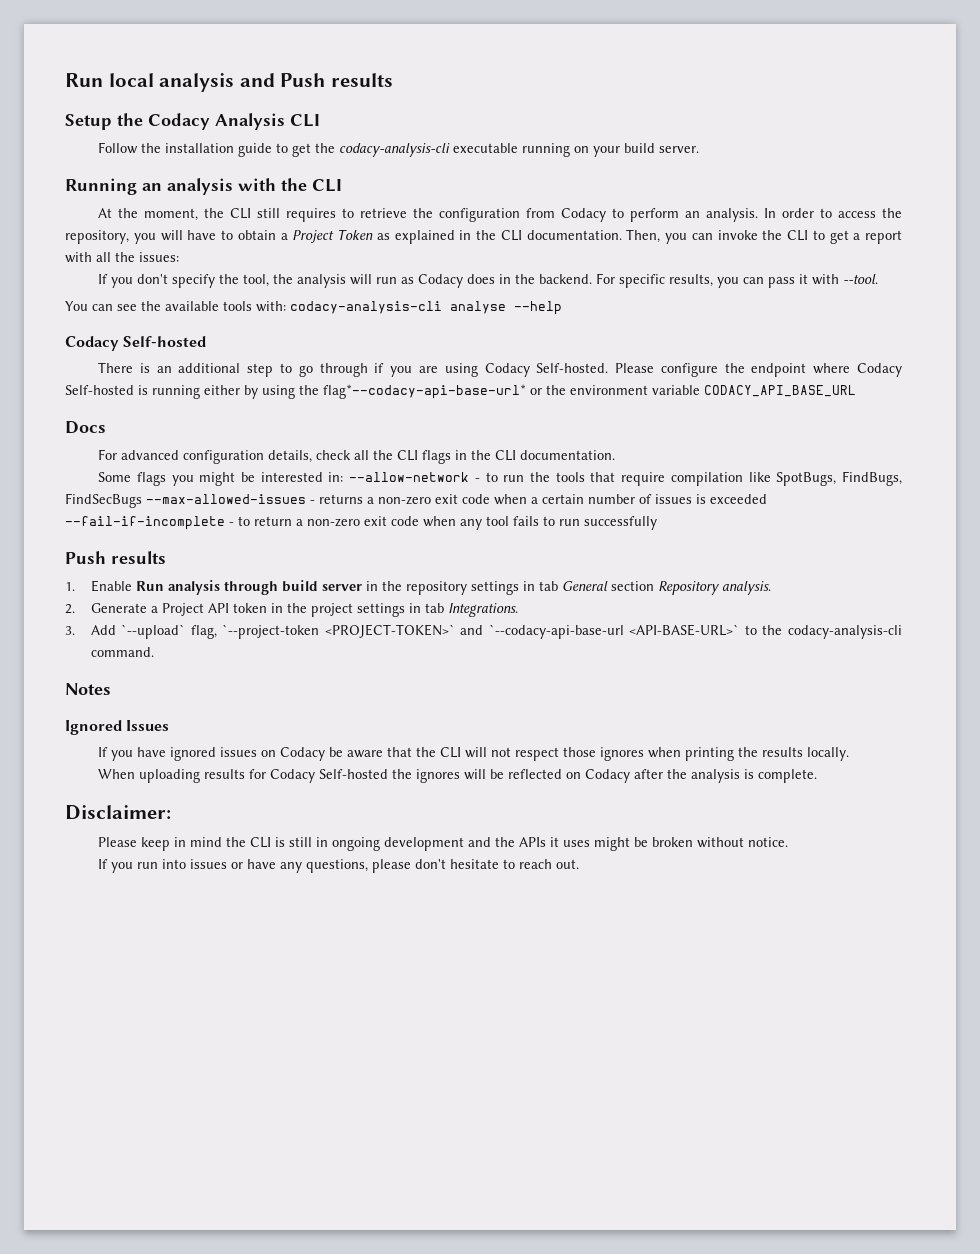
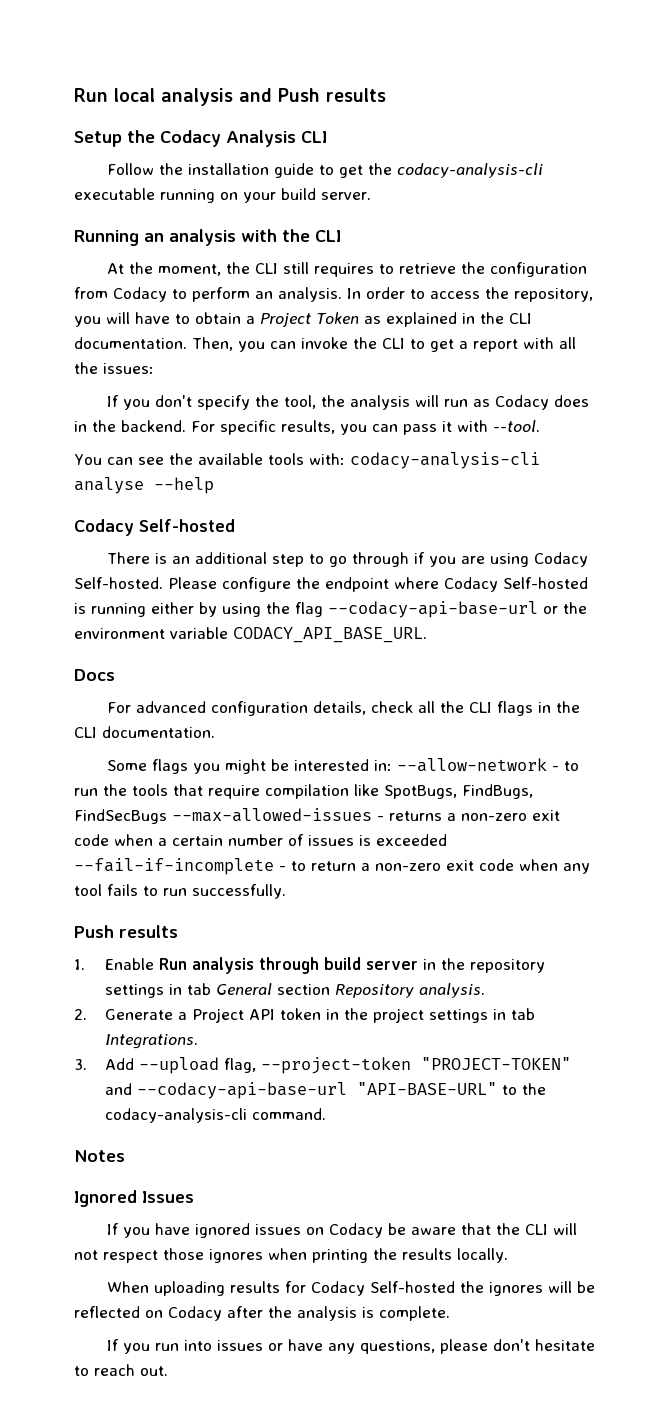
- Please configure the endpoint where Codacy Self-hosted is running either by using the flag*--codacy-api-base-url* or the environment variable CODACY_API_BASE_URL
+ Please configure the endpoint where Codacy Self-hosted is running either by using the flag --codacy-api-base-url or the environment variable CODACY_API_BASE_URL.
- Some flags you might be interested in: --allow-network - to run the tools that require compilation like SpotBugs, FindBugs, FindSecBugs --max-allowed-issues - returns a non-zero exit code when a certain number of issues is exceeded --fail-if-incomplete - to return a non-zero exit code when any tool fails to run successfully
+ Some flags you might be interested in: --allow-network - to run the tools that require compilation like SpotBugs, FindBugs, FindSecBugs --max-allowed-issues - returns a non-zero exit code when a certain number of issues is exceeded --fail-if-incomplete - to return a non-zero exit code when any tool fails to run successfully.
- 3. Add `--upload` flag, `--project-token <PROJECT-TOKEN>` and `--codacy-api-base-url <API-BASE-URL>` to the codacy-analysis-cli command.
+ 3. Add --upload flag, --project-token "PROJECT-TOKEN" and --codacy-api-base-url "API-BASE-URL" to the codacy-analysis-cli command.
- Disclaimer:
- Please keep in mind the CLI is still in ongoing development and the APIs it uses might be broken without notice.

